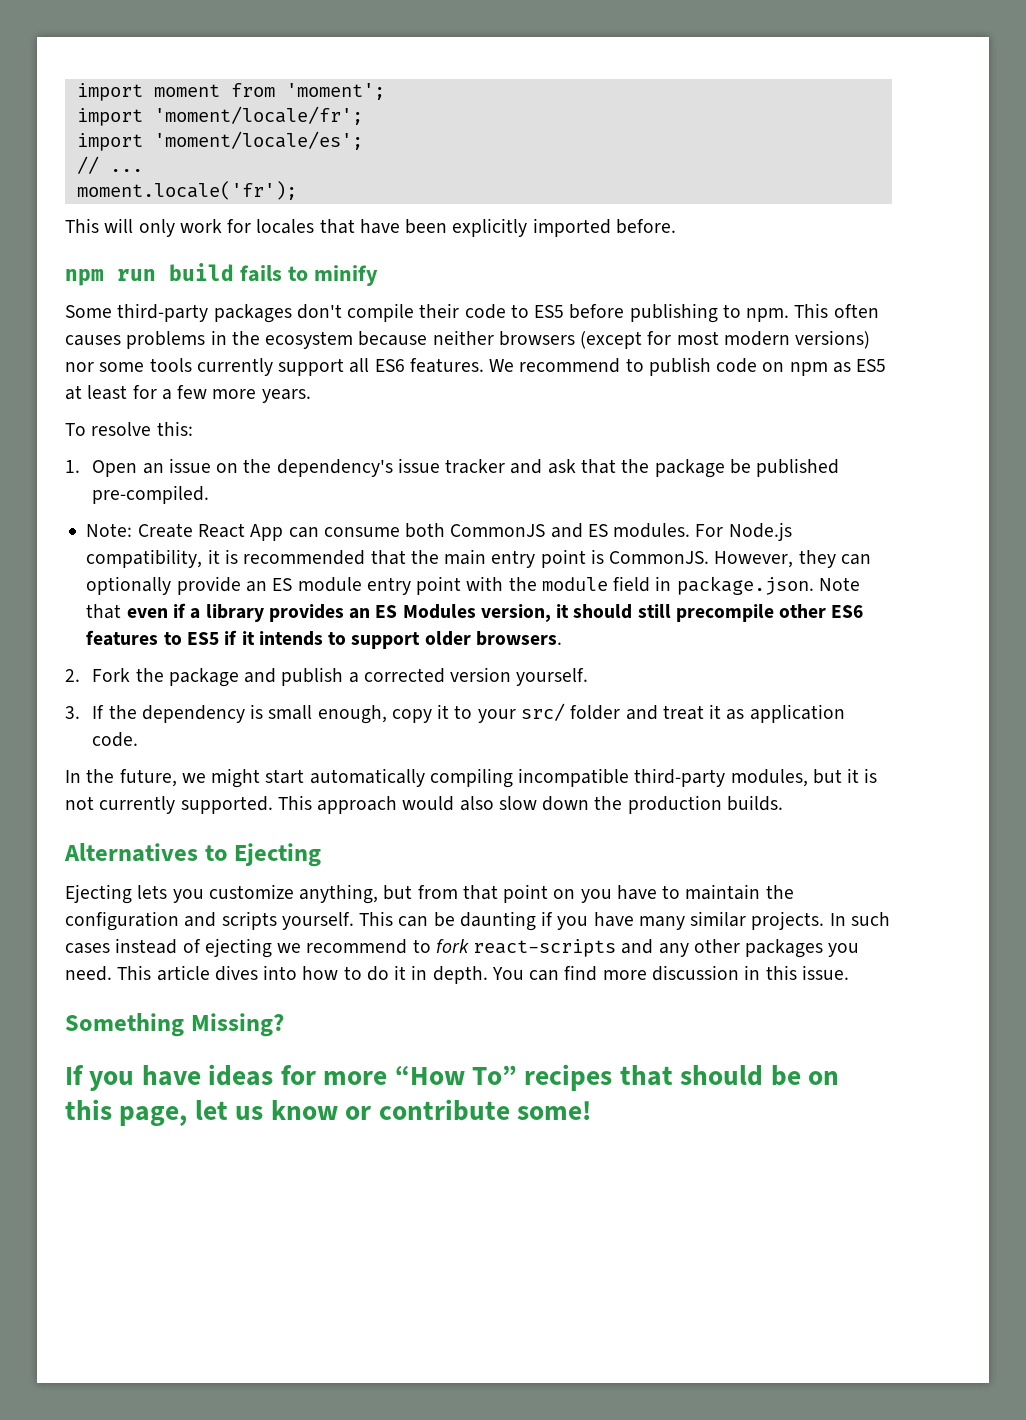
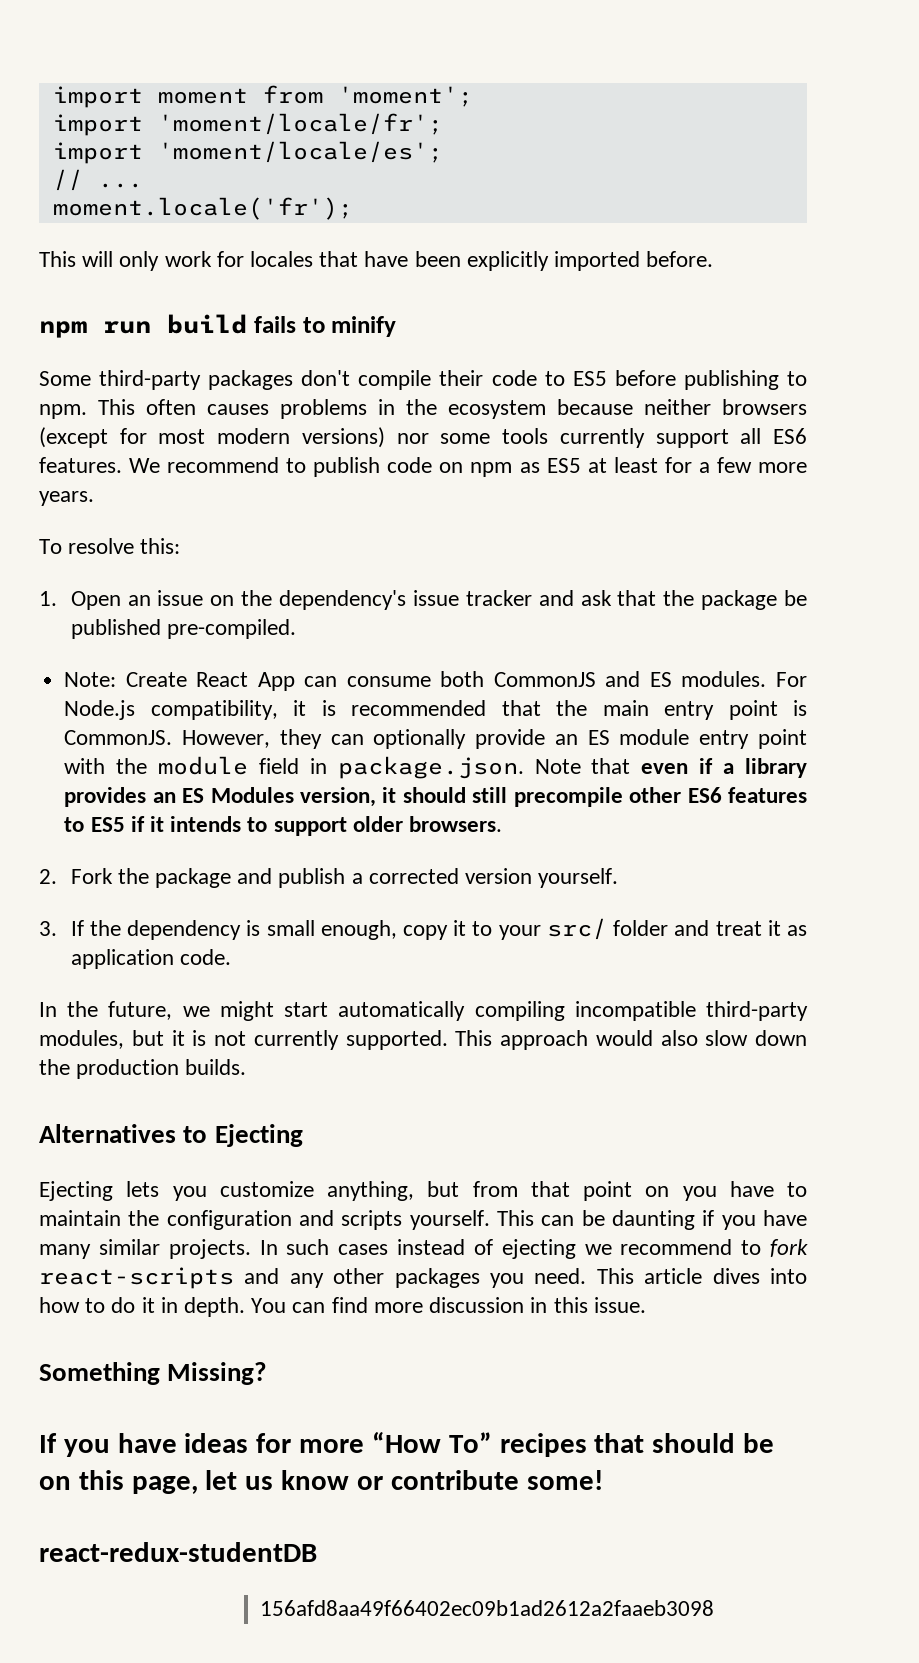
+ react-redux-studentDB
+ 156afd8aa49f66402ec09b1ad2612a2faaeb3098

